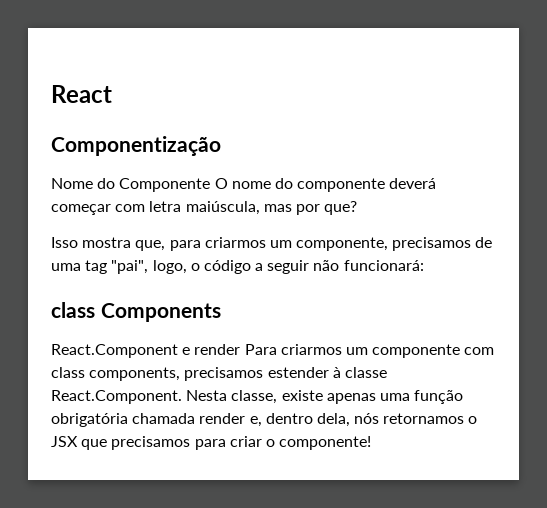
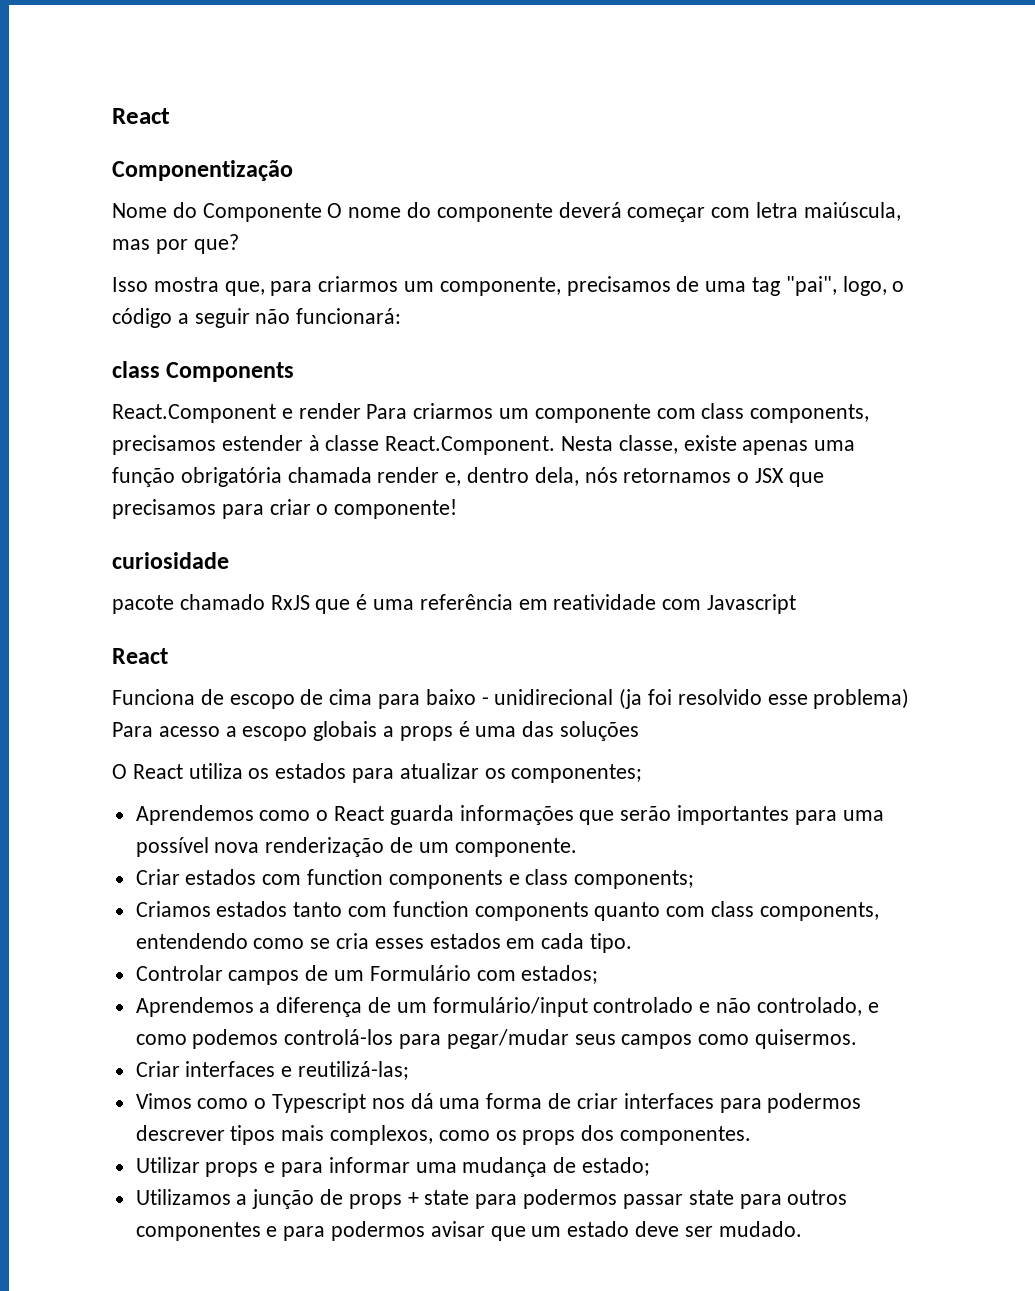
+ curiosidade
+ pacote chamado RxJS que é uma referência em reatividade com Javascript
+ React
+ Funciona de escopo de cima para baixo - unidirecional (ja foi resolvido esse problema) Para acesso a escopo globais a props é uma das soluções
+ O React utiliza os estados para atualizar os componentes;
+ Aprendemos como o React guarda informações que serão importantes para uma possível nova renderização de um componente.
+ Criar estados com function components e class components;
+ Criamos estados tanto com function components quanto com class components, entendendo como se cria esses estados em cada tipo.
+ Controlar campos de um Formulário com estados;
+ Aprendemos a diferença de um formulário/input controlado e não controlado, e como podemos controlá-los para pegar/mudar seus campos como quisermos.
+ Criar interfaces e reutilizá-las;
+ Vimos como o Typescript nos dá uma forma de criar interfaces para podermos descrever tipos mais complexos, como os props dos componentes.
+ Utilizar props e para informar uma mudança de estado;
+ Utilizamos a junção de props + state para podermos passar state para outros componentes e para podermos avisar que um estado deve ser mudado.

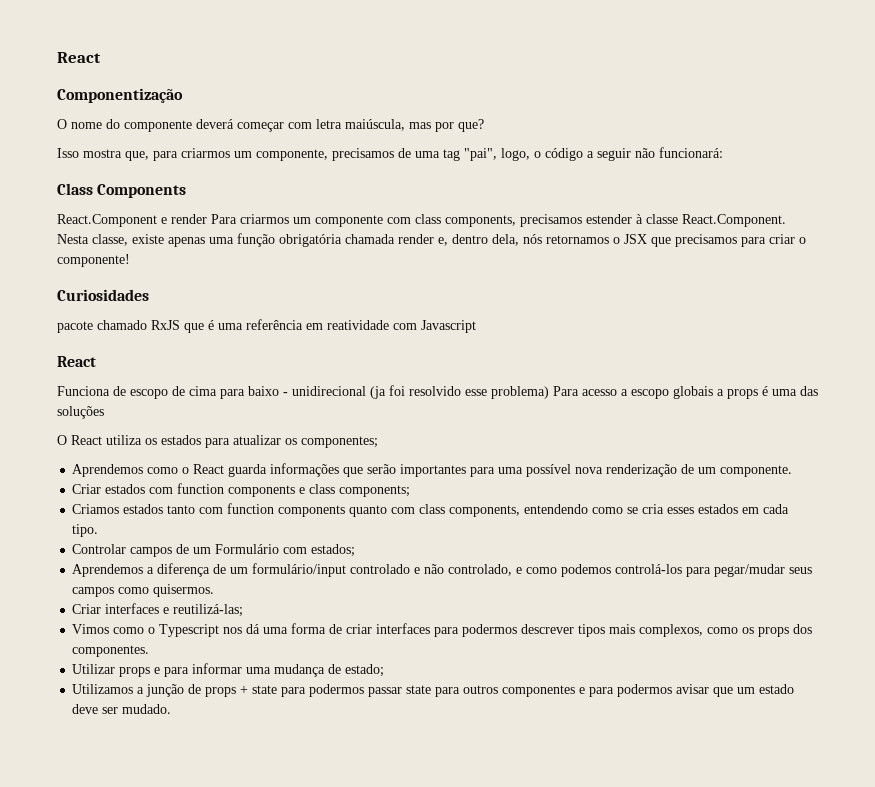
- Nome do Componente O nome do componente deverá começar com letra maiúscula, mas por que?
+ O nome do componente deverá começar com letra maiúscula, mas por que?
- class Components
+ Class Components
- curiosidade
+ Curiosidades

